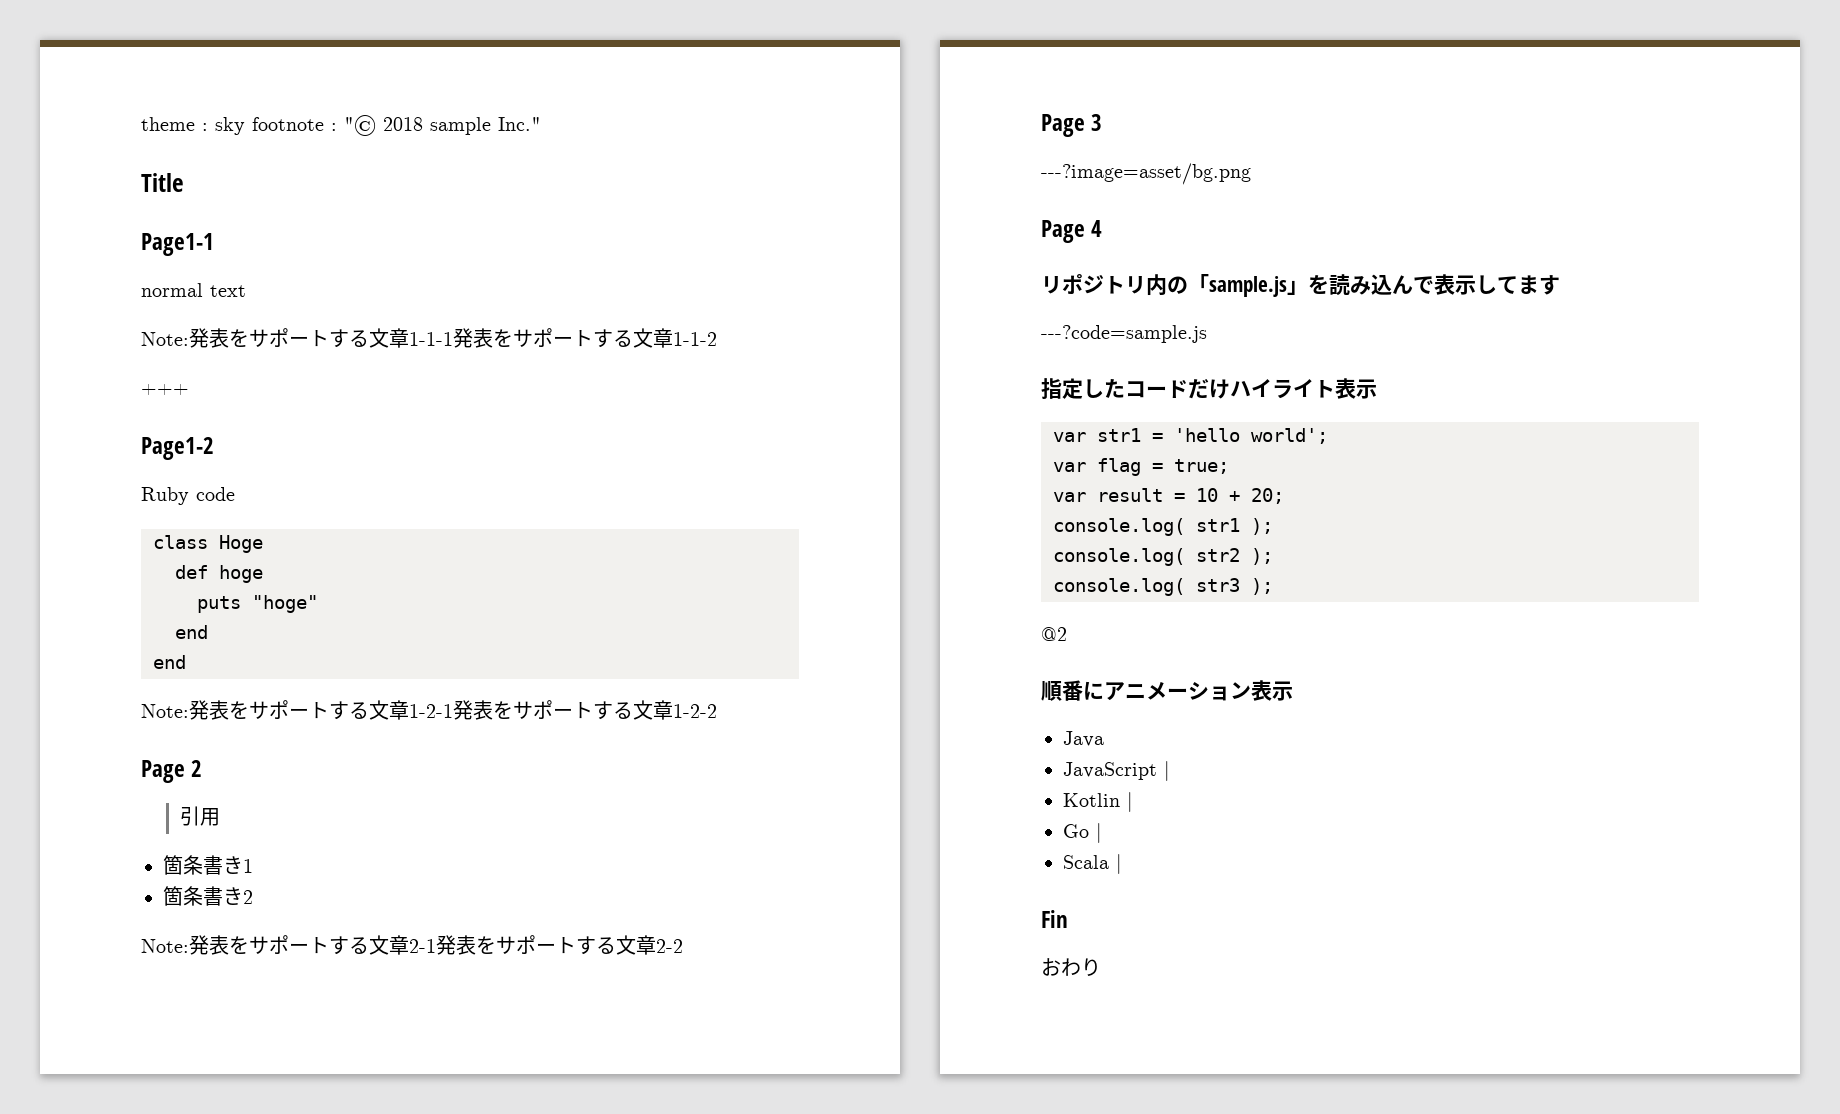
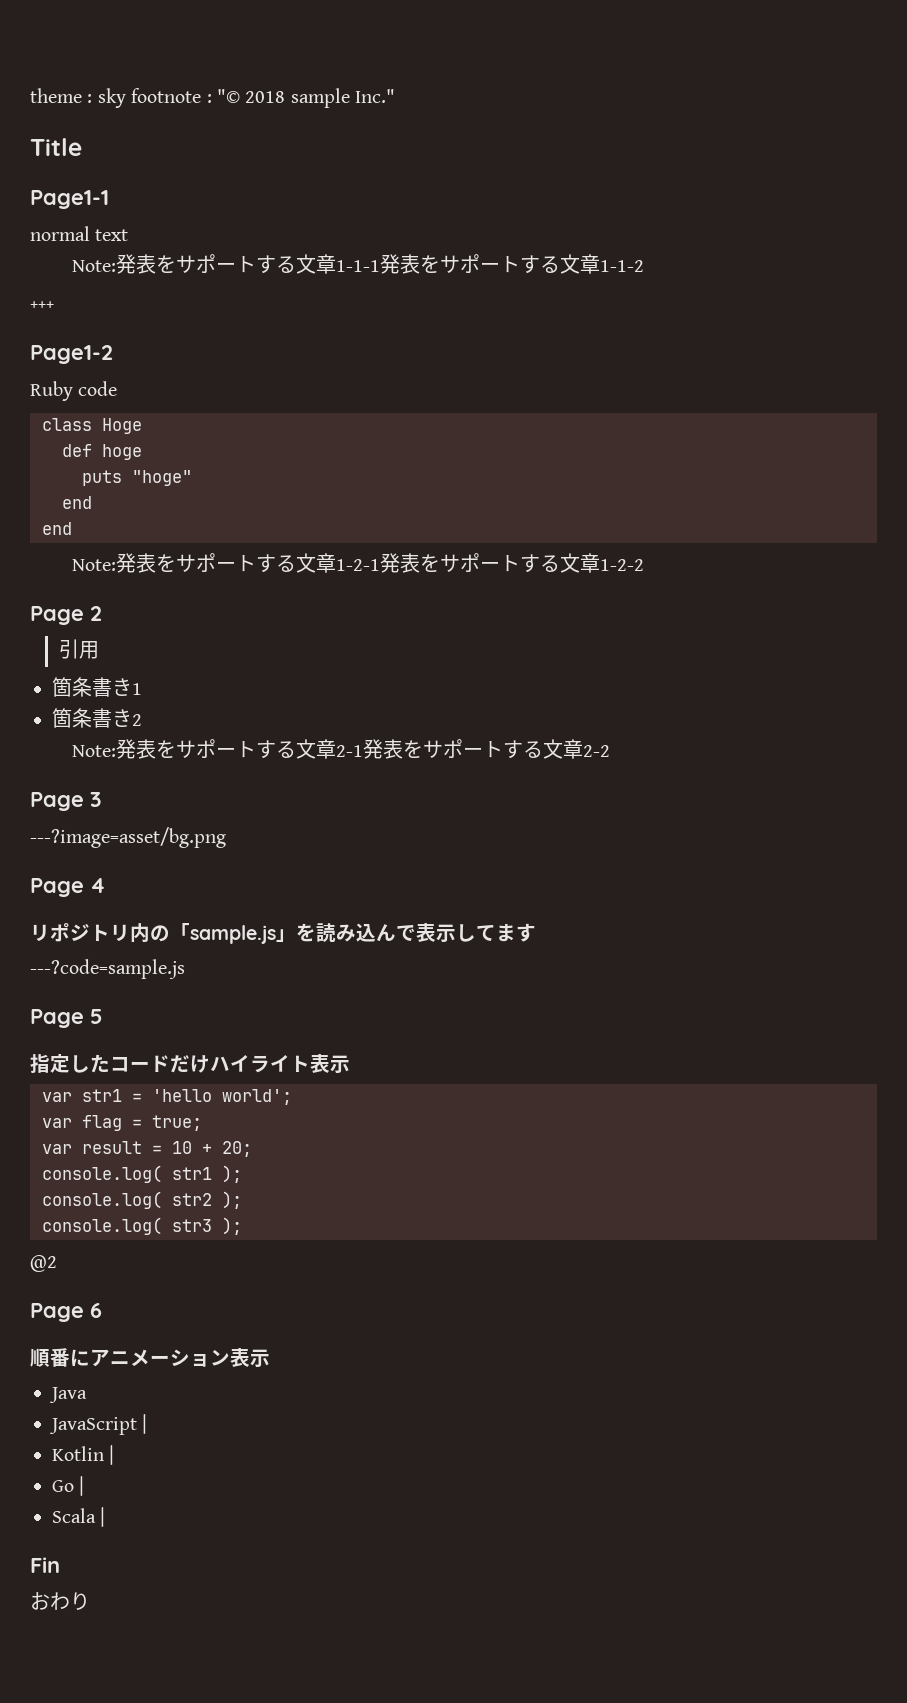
+ Page 5
+ Page 6

